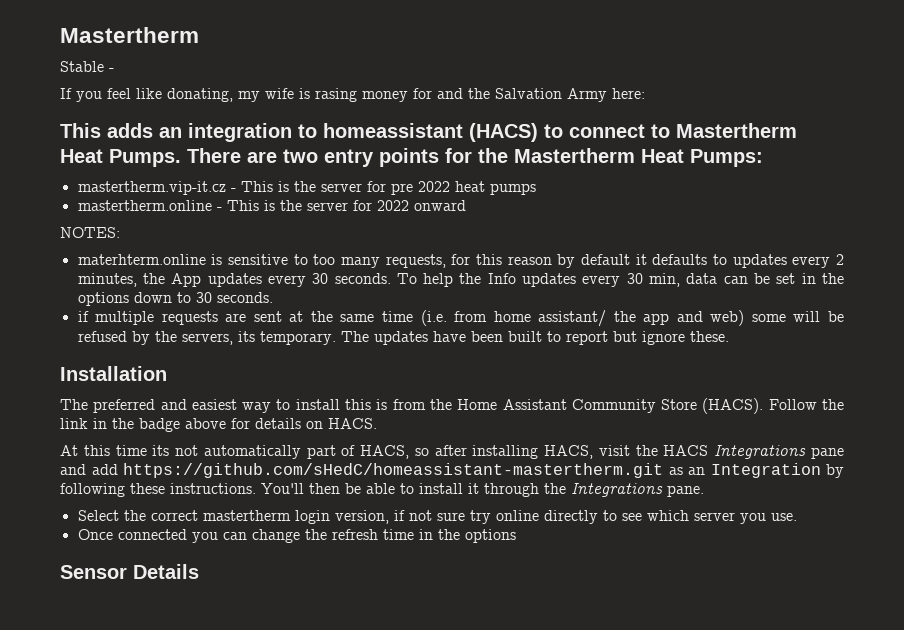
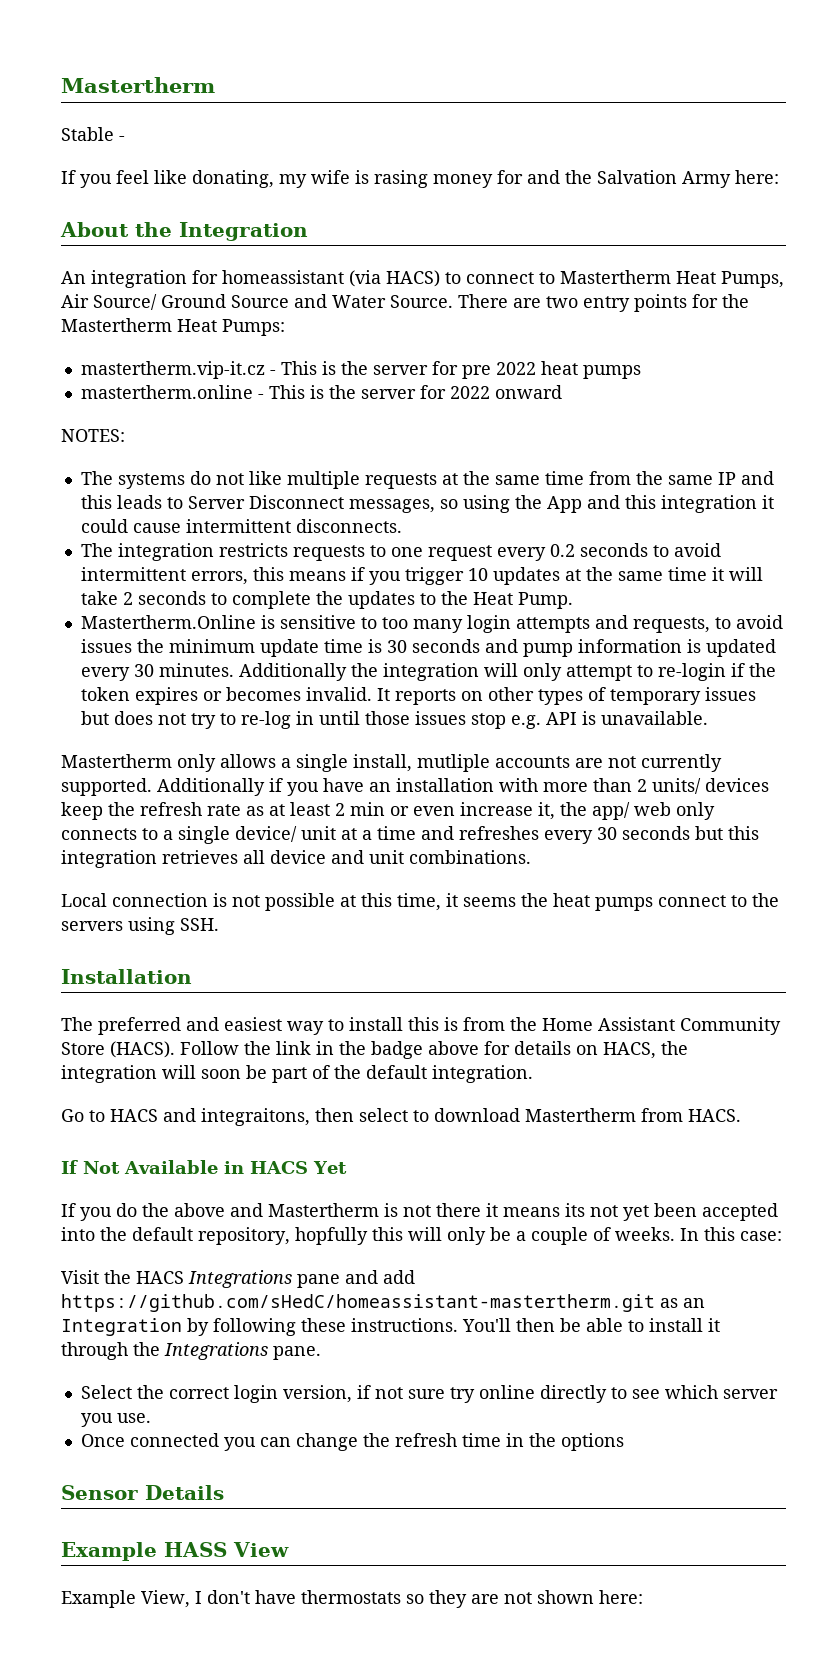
- This adds an integration to homeassistant (HACS) to connect to Mastertherm Heat Pumps.
+ About the Integration
+ An integration for homeassistant (via HACS) to connect to Mastertherm Heat Pumps, Air Source/ Ground Source and Water Source.
- materhterm.online is sensitive to too many requests, for this reason by default it defaults to updates every 2 minutes, the App updates every 30 seconds. To help the Info updates every 30 min, data can be set in the options down to 30 seconds.
- if multiple requests are sent at the same time (i.e. from home assistant/ the app and web) some will be refused by the servers, its temporary. The updates have been built to report but ignore these.
+ The systems do not like multiple requests at the same time from the same IP and this leads to Server Disconnect messages, so using the App and this integration it could cause intermittent disconnects.
+ The integration restricts requests to one request every 0.2 seconds to avoid intermittent errors, this means if you trigger 10 updates at the same time it will take 2 seconds to complete the updates to the Heat Pump.
+ Mastertherm.Online is sensitive to too many login attempts and requests, to avoid issues the minimum update time is 30 seconds and pump information is updated every 30 minutes. Additionally the integration will only attempt to re-login if the token expires or becomes invalid. It reports on other types of temporary issues but does not try to re-log in until those issues stop e.g. API is unavailable.
+ Mastertherm only allows a single install, mutliple accounts are not currently supported. Additionally if you have an installation with more than 2 units/ devices keep the refresh rate as at least 2 min or even increase it, the app/ web only connects to a single device/ unit at a time and refreshes every 30 seconds but this integration retrieves all device and unit combinations.
+ Local connection is not possible at this time, it seems the heat pumps connect to the servers using SSH.
- Follow the link in the badge above for details on HACS.
- At this time its not automatically part of HACS, so after installing HACS, visit the HACS Integrations pane and add https://github.com/sHedC/homeassistant-mastertherm.git as an Integration by following these instructions.
+ Follow the link in the badge above for details on HACS, the integration will soon be part of the default integration.
+ Go to HACS and integraitons, then select to download Mastertherm from HACS.
+ If Not Available in HACS Yet
+ If you do the above and Mastertherm is not there it means its not yet been accepted into the default repository, hopfully this will only be a couple of weeks. In this case:
+ Visit the HACS Integrations pane and add https://github.com/sHedC/homeassistant-mastertherm.git as an Integration by following these instructions.
- Select the correct mastertherm login version, if not sure try online directly to see which server you use.
+ Select the correct login version, if not sure try online directly to see which server you use.
+ Example HASS View
+ Example View, I don't have thermostats so they are not shown here:

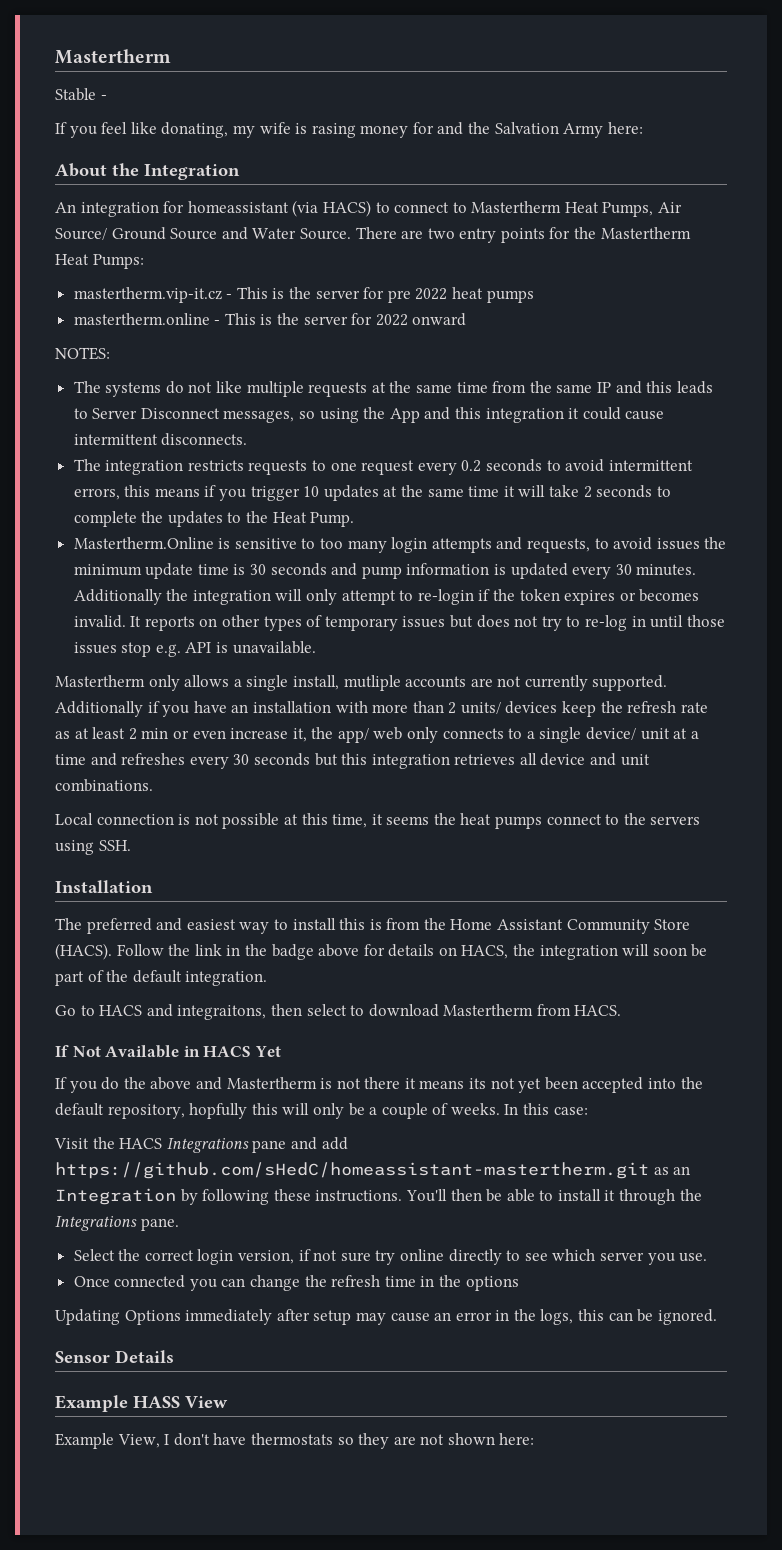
+ Updating Options immediately after setup may cause an error in the logs, this can be ignored.

